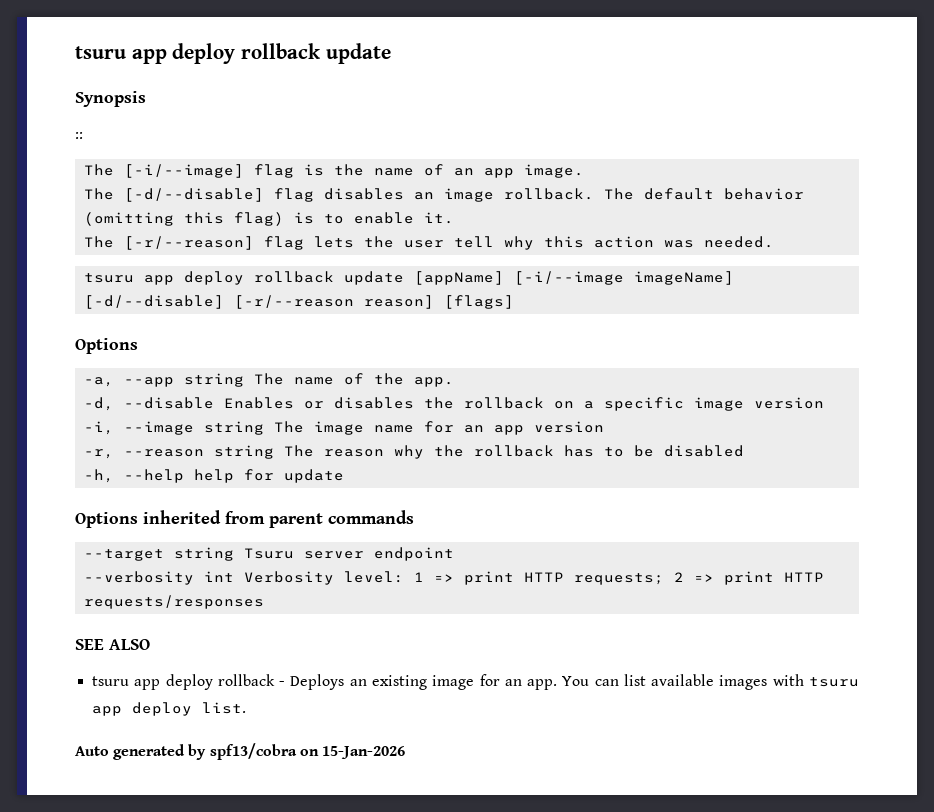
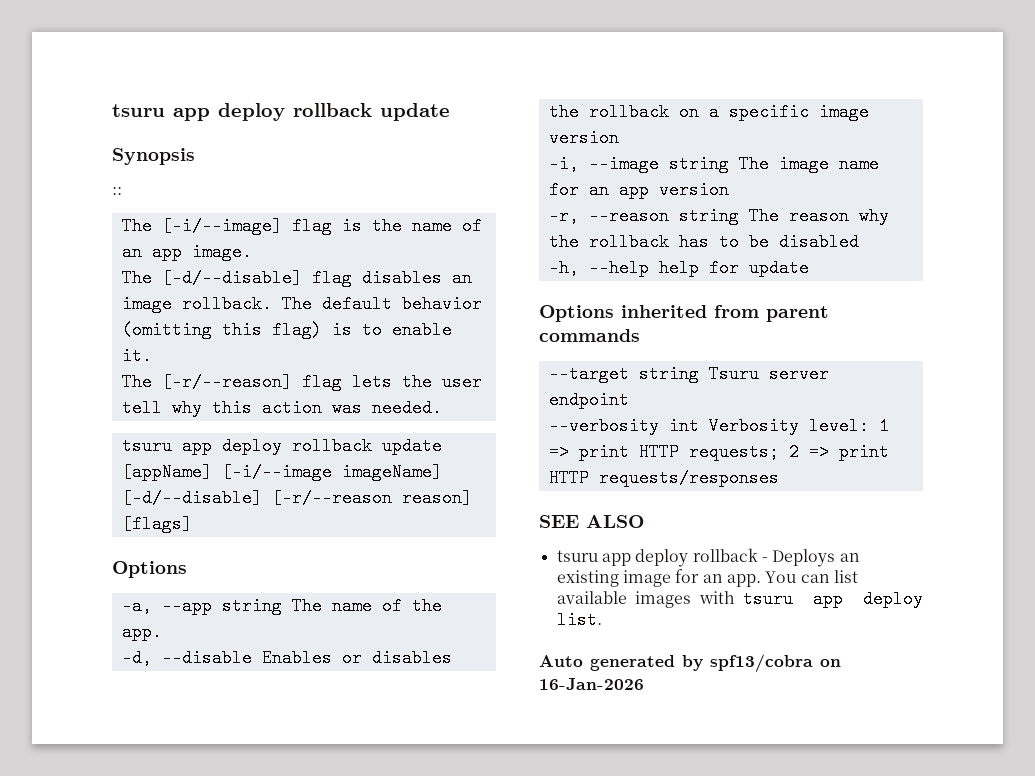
- Auto generated by spf13/cobra on 15-Jan-2026
+ Auto generated by spf13/cobra on 16-Jan-2026

